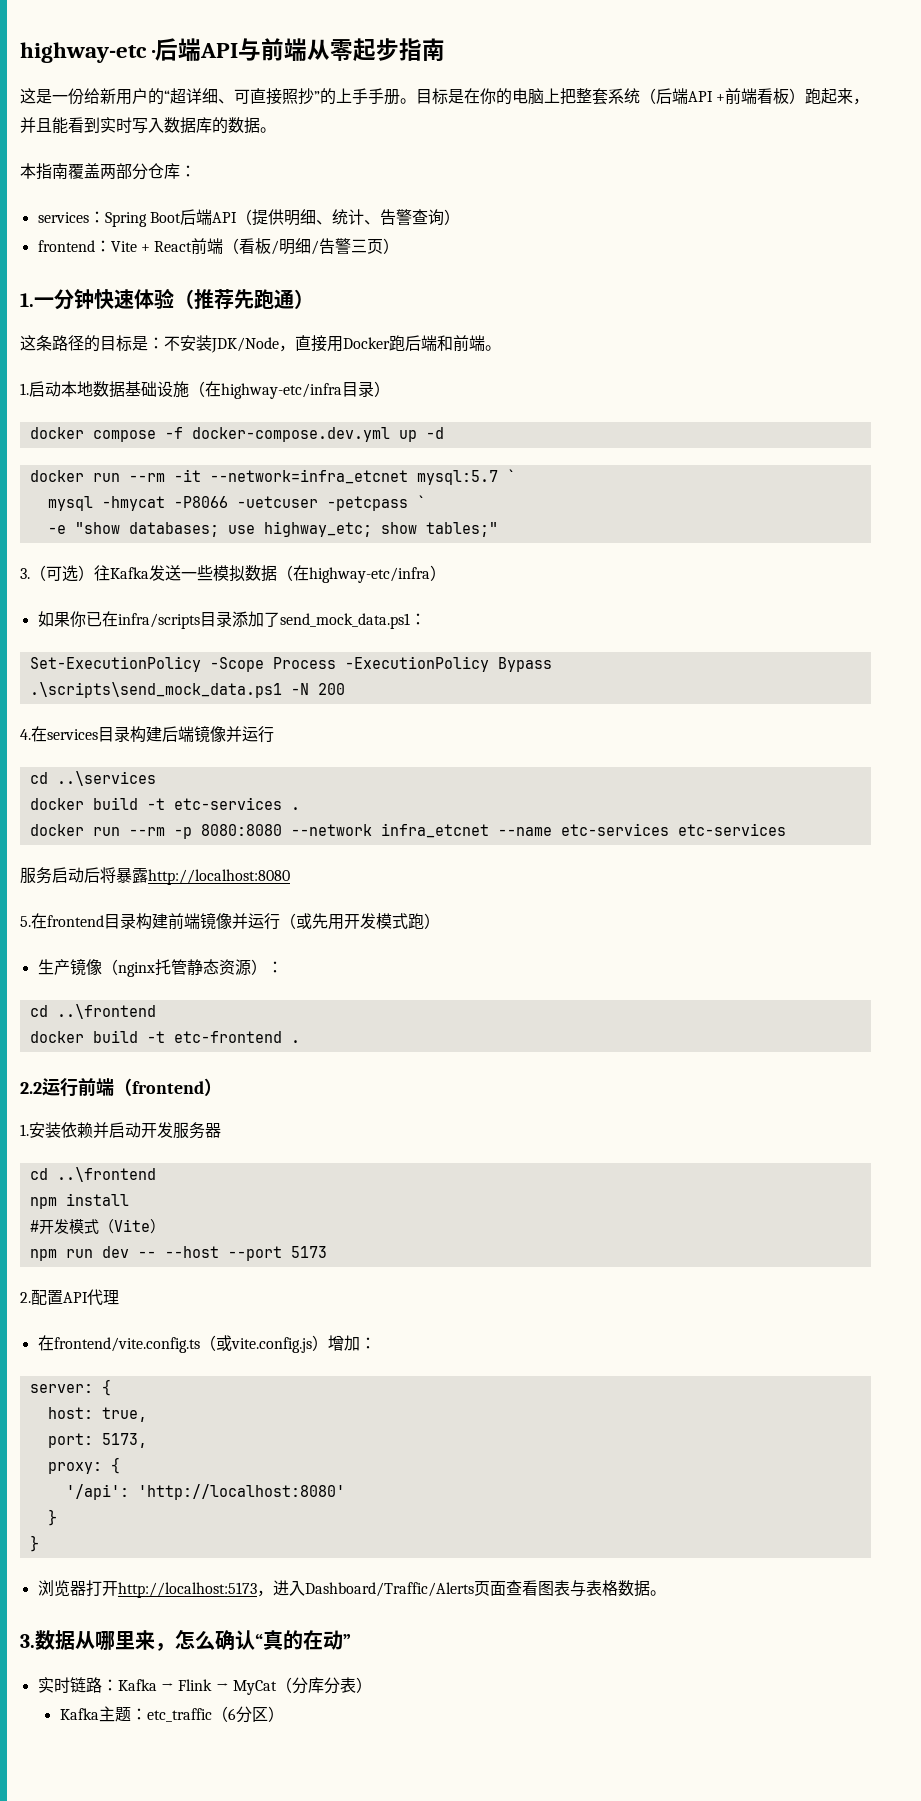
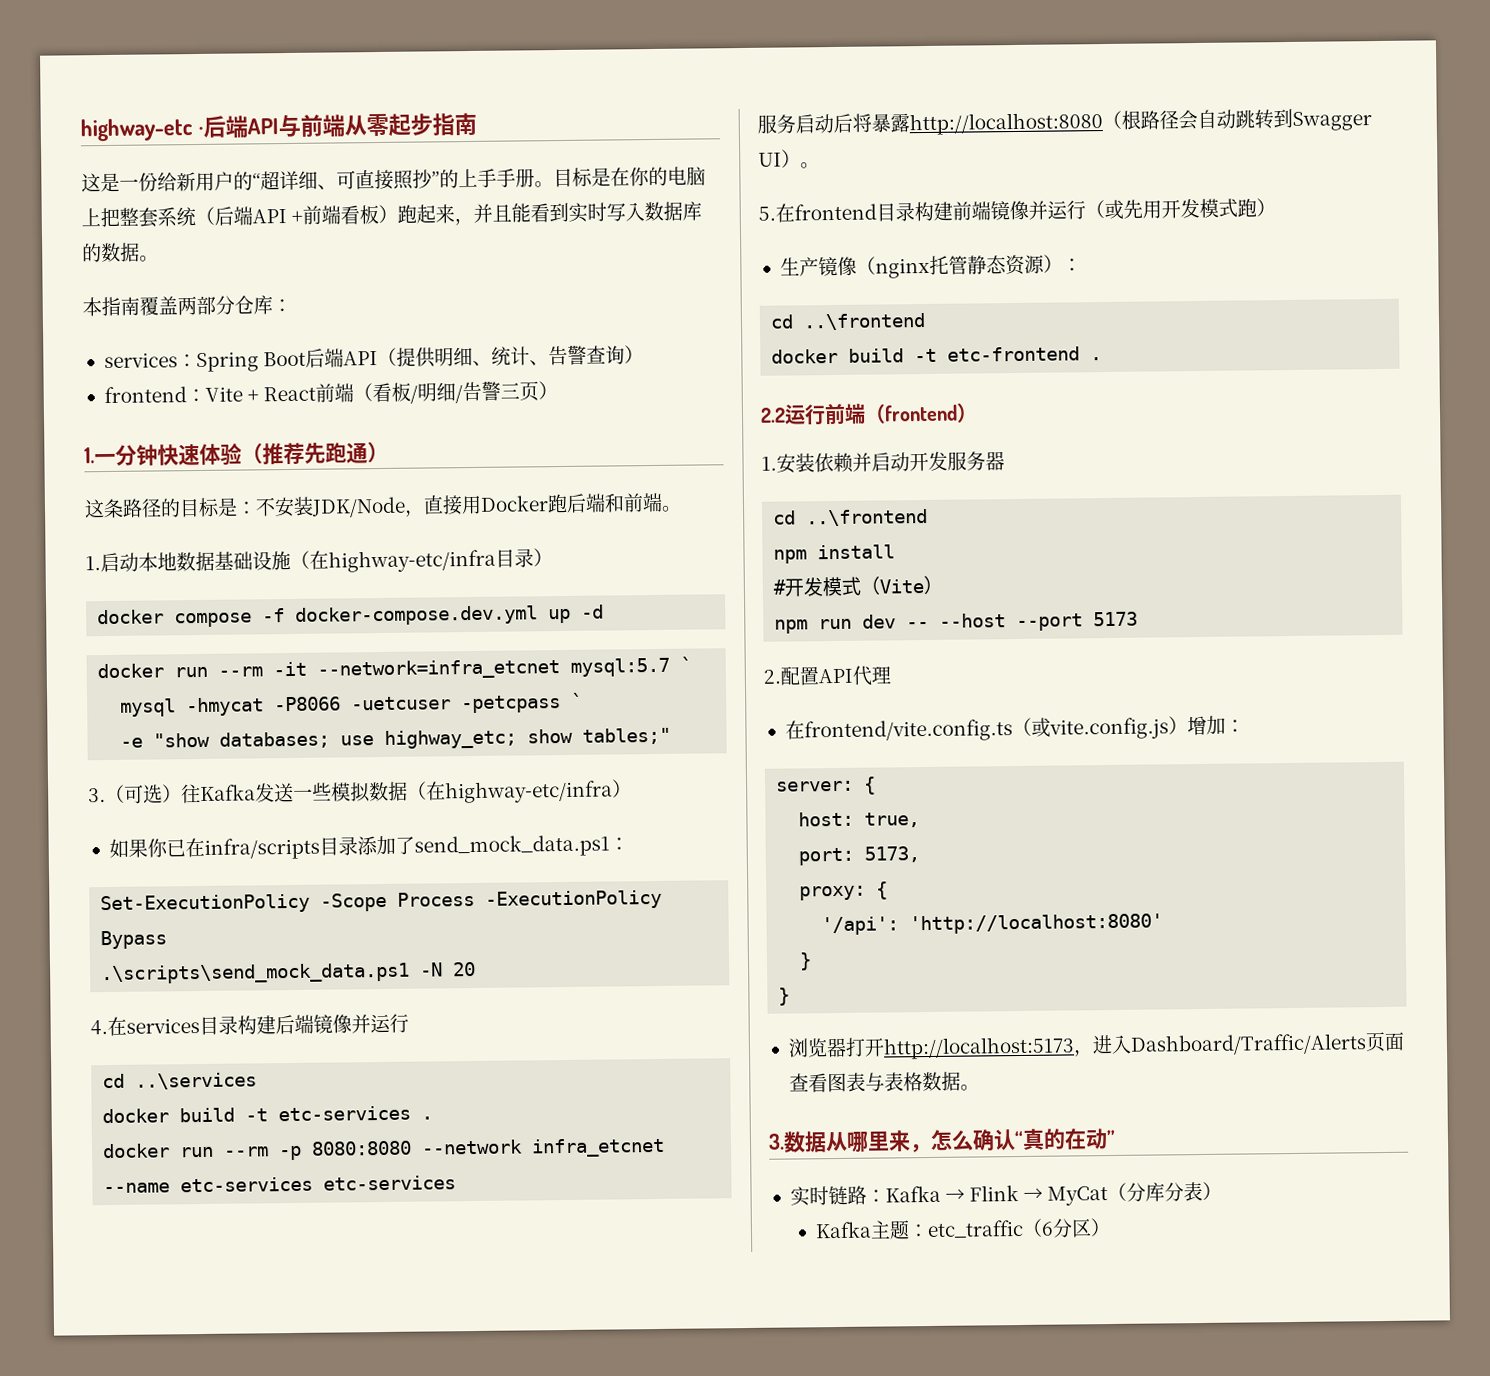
- .\scripts\send_mock_data.ps1 -N 200
+ .\scripts\send_mock_data.ps1 -N 20
- 服务启动后将暴露http://localhost:8080
+ 服务启动后将暴露http://localhost:8080（根路径会自动跳转到Swagger UI）。

